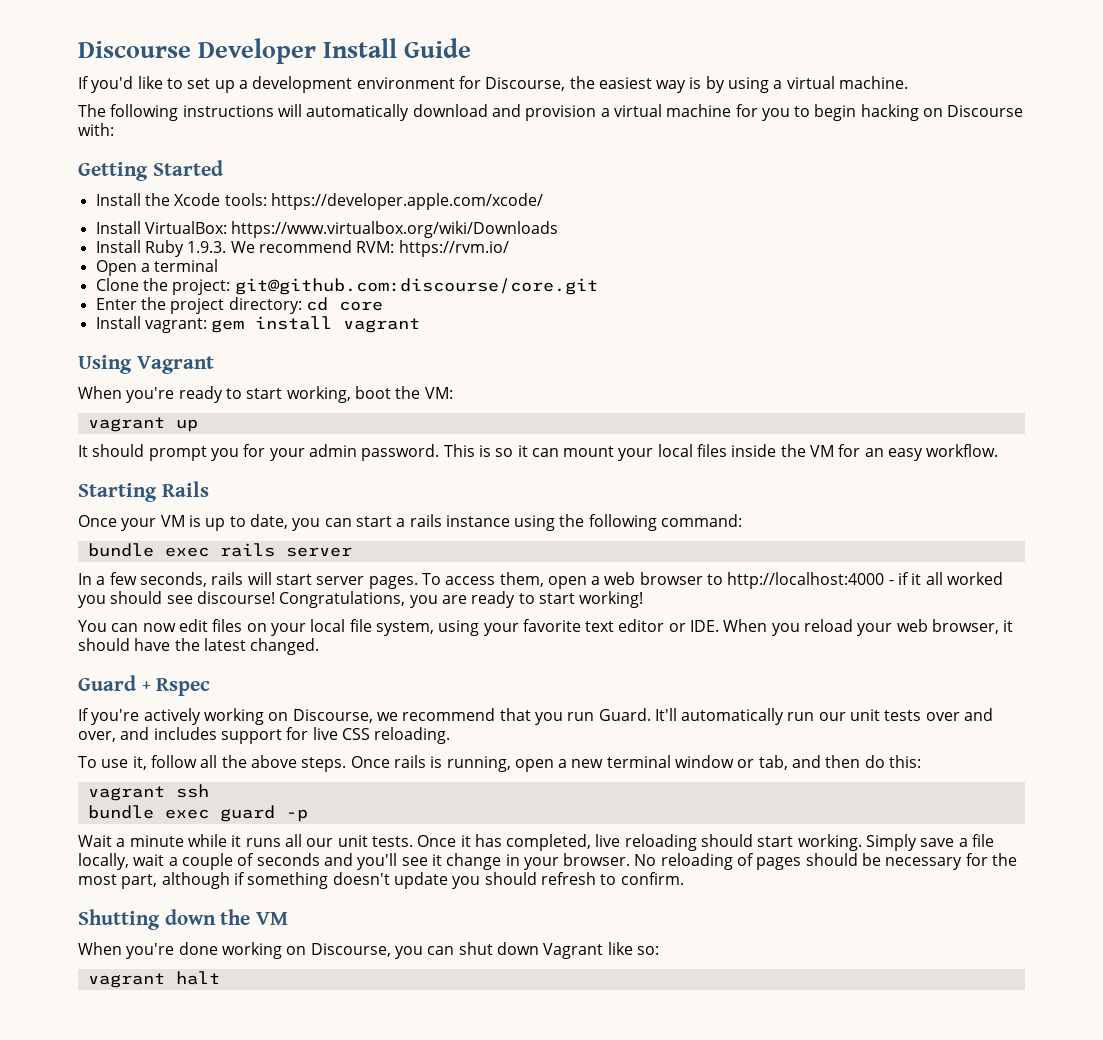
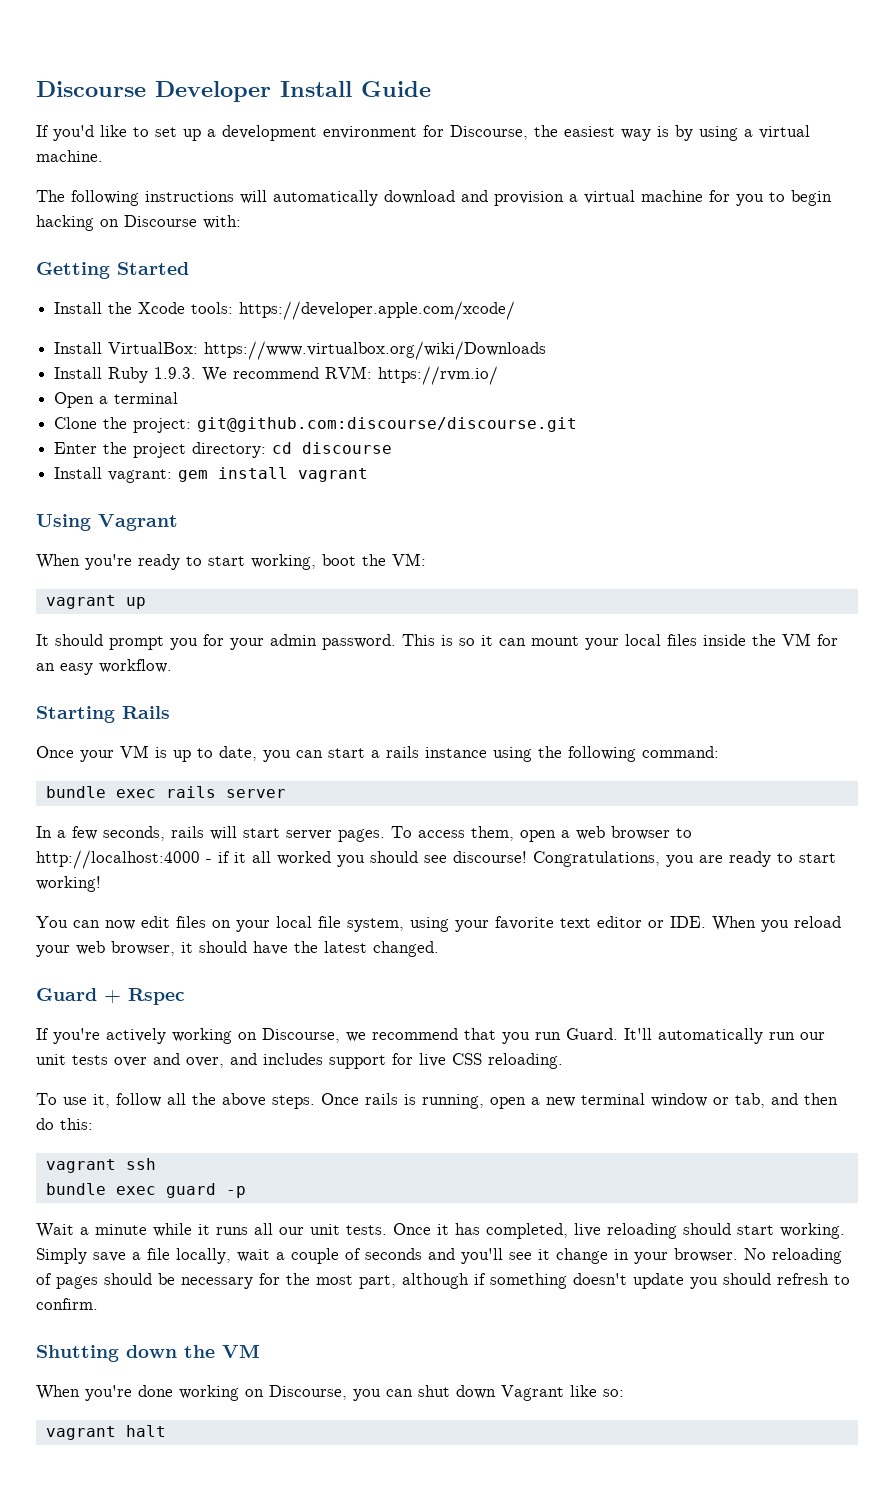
- Clone the project: git@github.com:discourse/core.git
+ Clone the project: git@github.com:discourse/discourse.git
- Enter the project directory: cd core
+ Enter the project directory: cd discourse

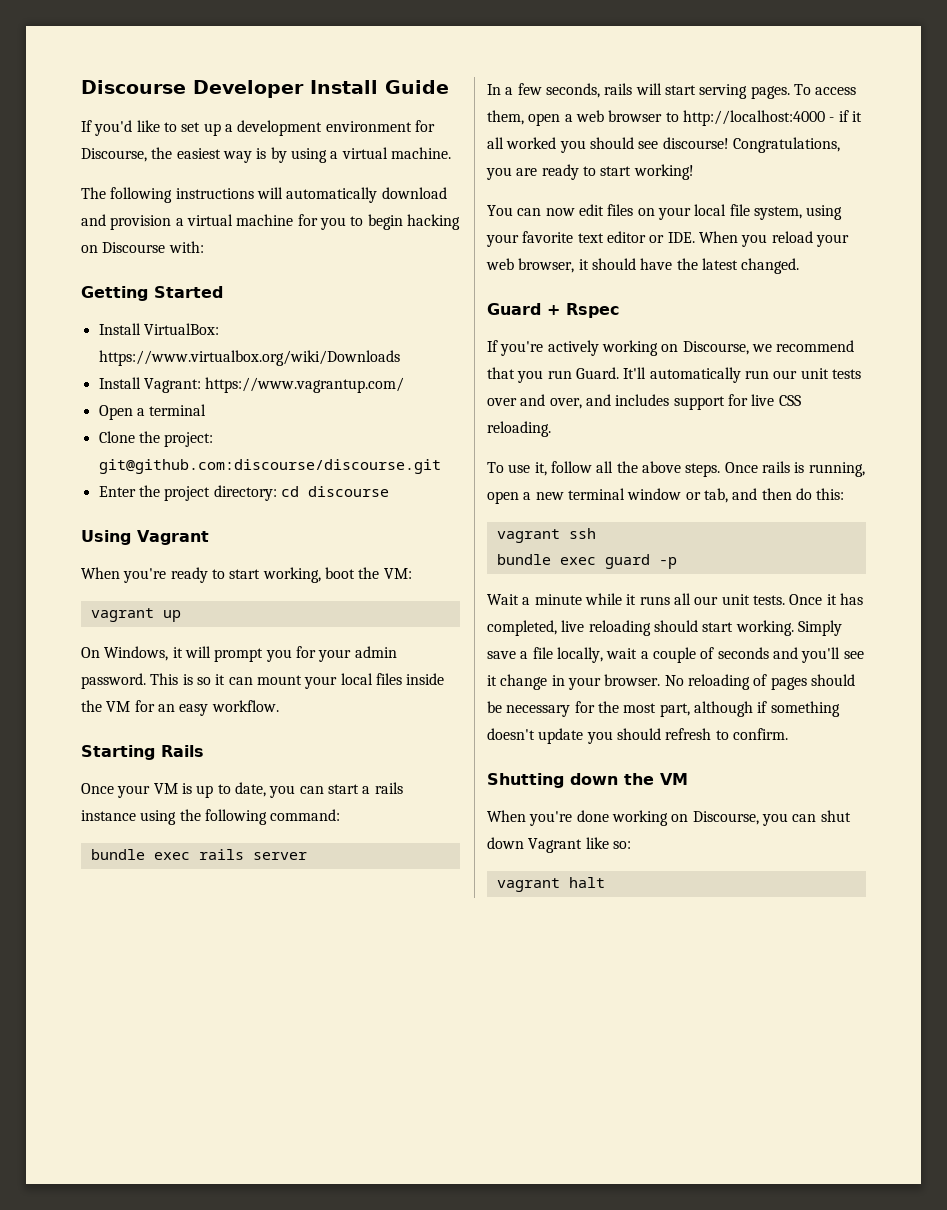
- Install the Xcode tools: https://developer.apple.com/xcode/
- Install Ruby 1.9.3. We recommend RVM: https://rvm.io/
+ Install Vagrant: https://www.vagrantup.com/
- Install vagrant: gem install vagrant
- It should prompt you for your admin password.
+ On Windows, it will prompt you for your admin password.
- In a few seconds, rails will start server pages.
+ In a few seconds, rails will start serving pages.

